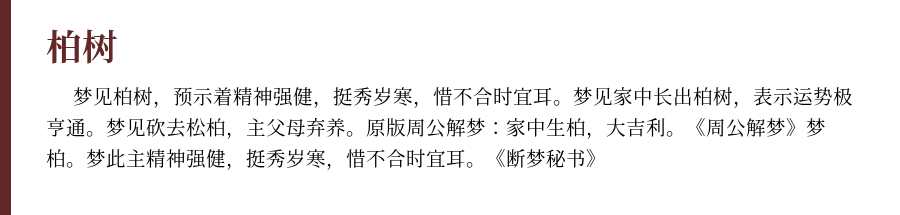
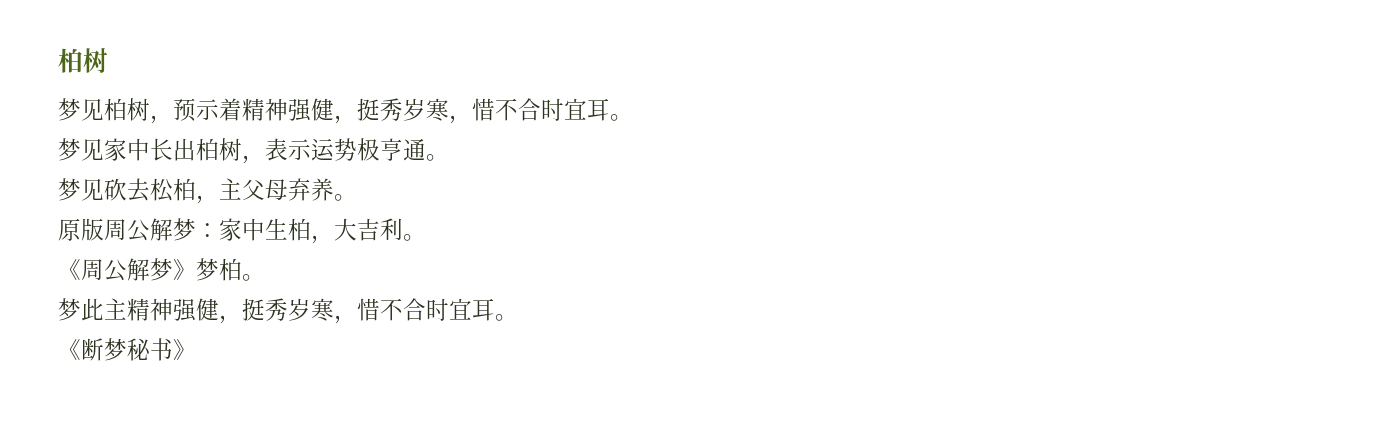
- 梦见柏树，预示着精神强健，挺秀岁寒，惜不合时宜耳。梦见家中长出柏树，表示运势极亨通。梦见砍去松柏，主父母弃养。原版周公解梦：家中生柏，大吉利。《周公解梦》梦柏。梦此主精神强健，挺秀岁寒，惜不合时宜耳。《断梦秘书》
+ 梦见柏树，预示着精神强健，挺秀岁寒，惜不合时宜耳。
+ 梦见家中长出柏树，表示运势极亨通。
+ 梦见砍去松柏，主父母弃养。
+ 原版周公解梦：家中生柏，大吉利。
+ 《周公解梦》梦柏。
+ 梦此主精神强健，挺秀岁寒，惜不合时宜耳。
+ 《断梦秘书》

